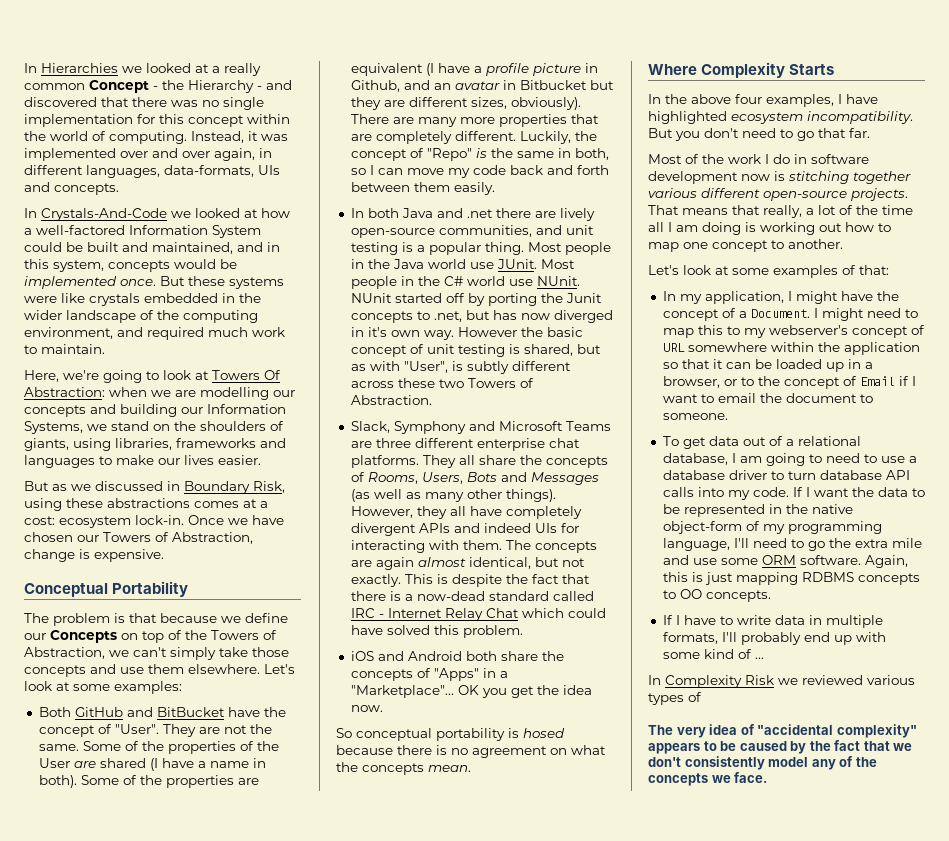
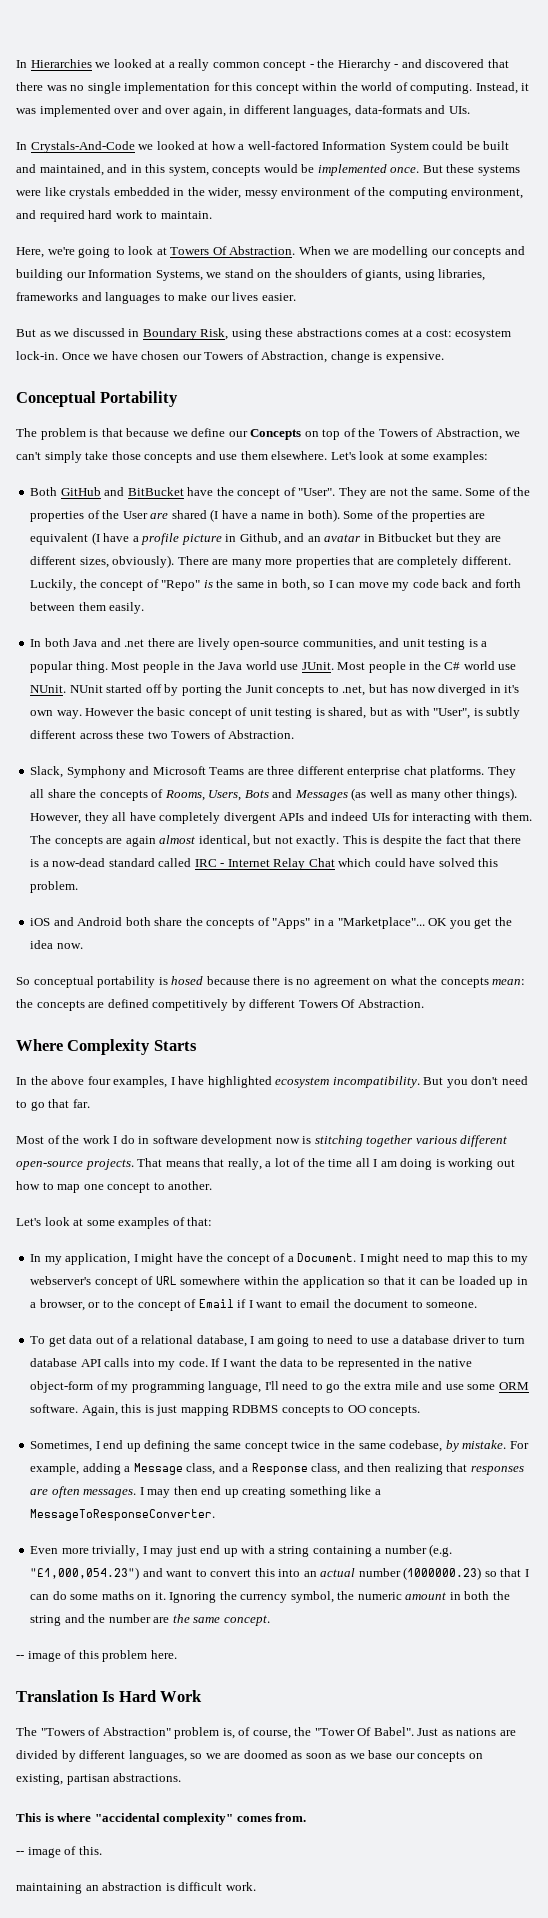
- In Hierarchies we looked at a really common Concept - the Hierarchy - and discovered that there was no single implementation for this concept within the world of computing.
+ In Hierarchies we looked at a really common concept - the Hierarchy - and discovered that there was no single implementation for this concept within the world of computing.
- Instead, it was implemented over and over again, in different languages, data-formats, UIs and concepts.
+ Instead, it was implemented over and over again, in different languages, data-formats and UIs.
- But these systems were like crystals embedded in the wider landscape of the computing environment, and required much work to maintain.
+ But these systems were like crystals embedded in the wider, messy environment of the computing environment, and required hard work to maintain.
- Here, we're going to look at Towers Of Abstraction: when we are modelling our concepts and building our Information Systems, we stand on the shoulders of giants, using libraries, frameworks and languages to make our lives easier.
+ Here, we're going to look at Towers Of Abstraction. When we are modelling our concepts and building our Information Systems, we stand on the shoulders of giants, using libraries, frameworks and languages to make our lives easier.
- So conceptual portability is hosed because there is no agreement on what the concepts mean.
+ So conceptual portability is hosed because there is no agreement on what the concepts mean: the concepts are defined competitively by different Towers Of Abstraction.
- If I have to write data in multiple formats, I'll probably end up with some kind of ...
- In Complexity Risk we reviewed various types of
- The very idea of "accidental complexity" appears to be caused by the fact that we don't consistently model any of the concepts we face.
+ Sometimes, I end up defining the same concept twice in the same codebase, by mistake. For example, adding a Message class, and a Response class, and then realizing that responses are often messages. I may then end up creating something like a MessageToResponseConverter.
+ Even more trivially, I may just end up with a string containing a number (e.g. "£1,000,054.23") and want to convert this into an actual number (1000000.23) so that I can do some maths on it. Ignoring the currency symbol, the numeric amount in both the string and the number are the same concept.
+ -- image of this problem here.
+ Translation Is Hard Work
+ The "Towers of Abstraction" problem is, of course, the "Tower Of Babel". Just as nations are divided by different languages, so we are doomed as soon as we base our concepts on existing, partisan abstractions.
+ This is where "accidental complexity" comes from.
+ -- image of this.
+ maintaining an abstraction is difficult work.

